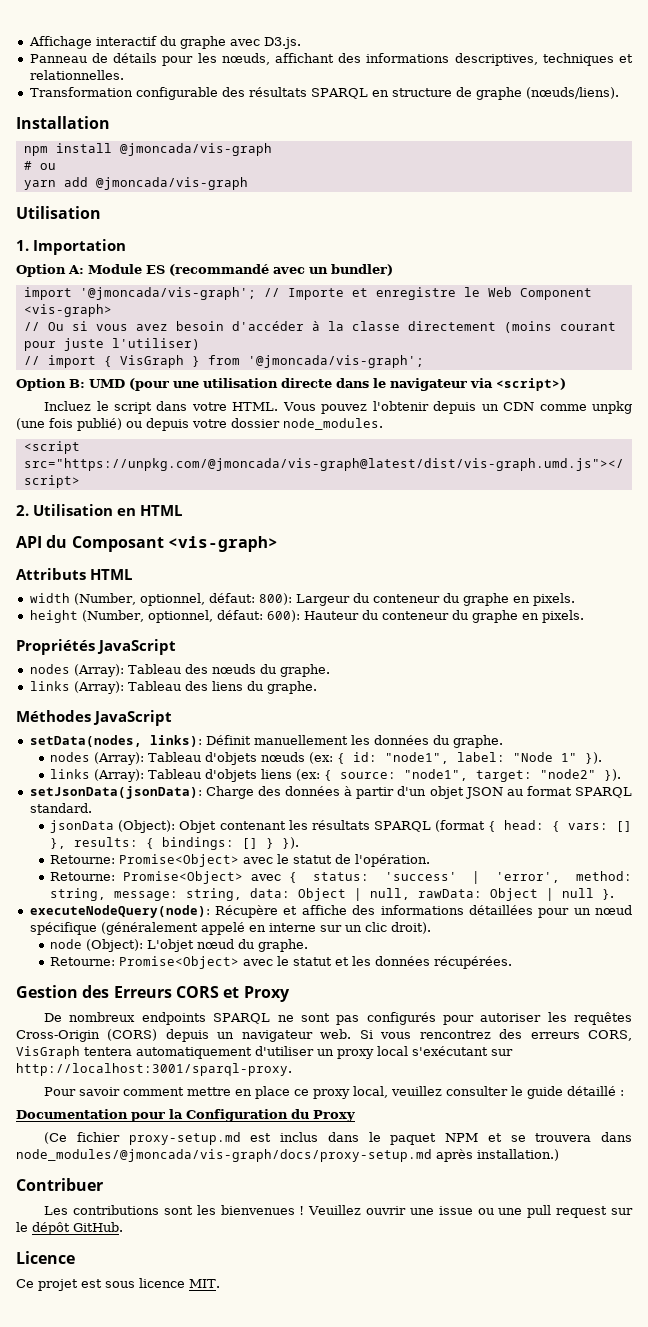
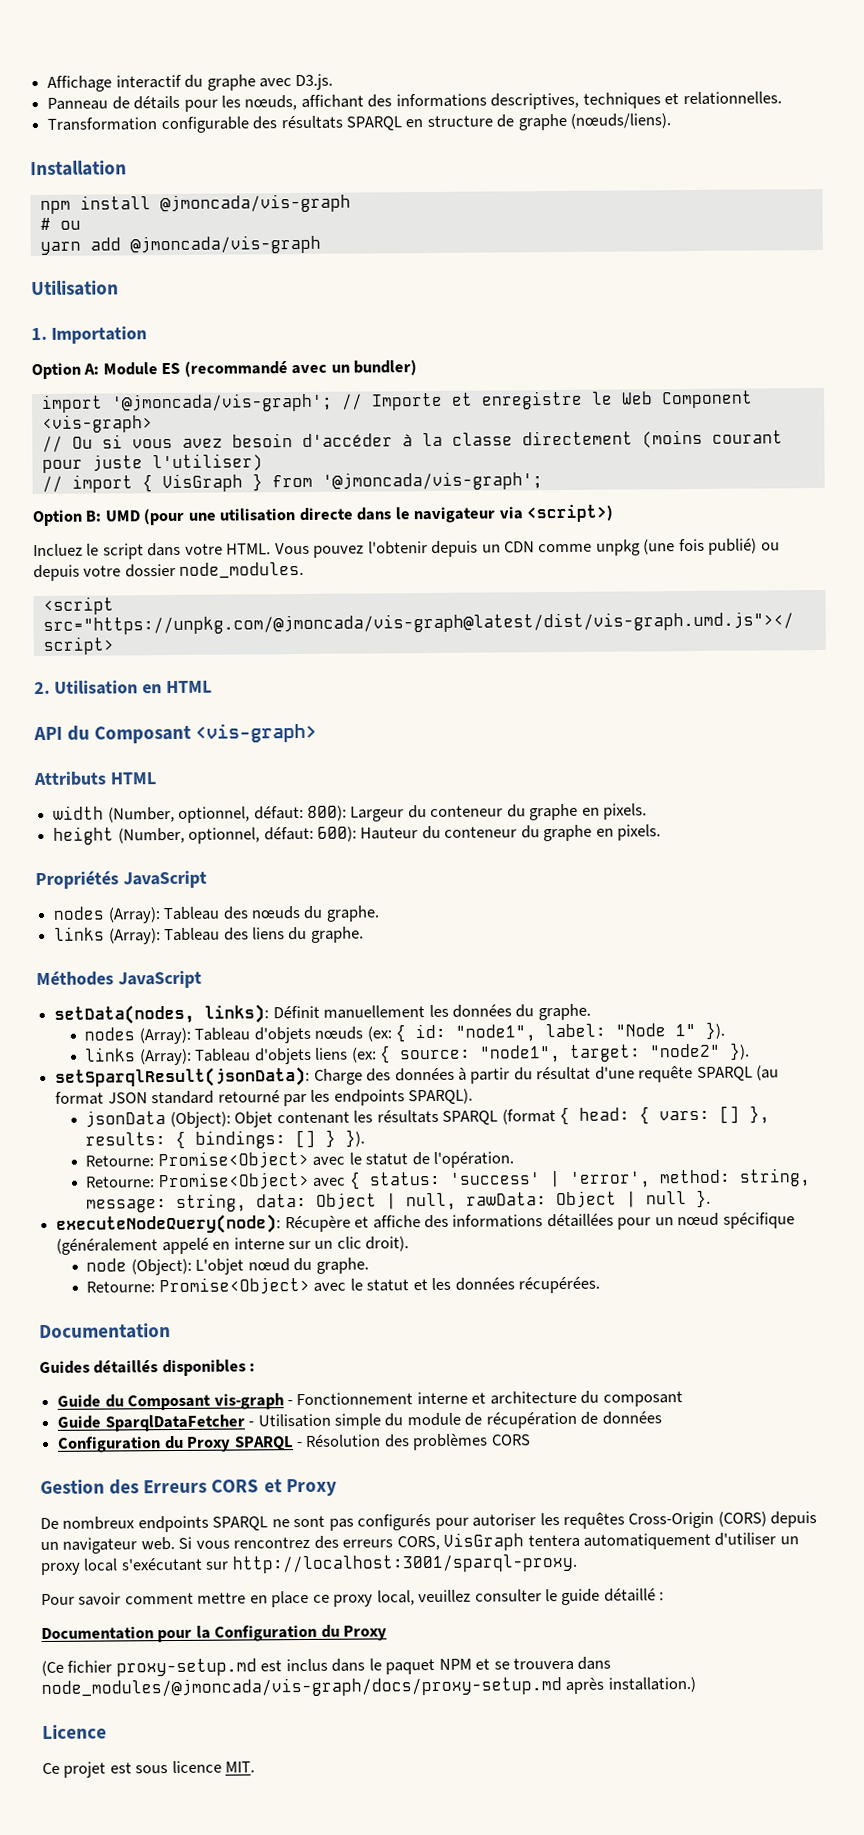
- setJsonData(jsonData): Charge des données à partir d'un objet JSON au format SPARQL standard.
+ setSparqlResult(jsonData): Charge des données à partir du résultat d'une requête SPARQL (au format JSON standard retourné par les endpoints SPARQL).
  Retourne: Promise<Object> avec le statut et les données récupérées.
+ Documentation
+ Guides détaillés disponibles :
+ Guide du Composant vis-graph - Fonctionnement interne et architecture du composant
+ Guide SparqlDataFetcher - Utilisation simple du module de récupération de données
+ Configuration du Proxy SPARQL - Résolution des problèmes CORS
- Contribuer
- Les contributions sont les bienvenues ! Veuillez ouvrir une issue ou une pull request sur le dépôt GitHub.

